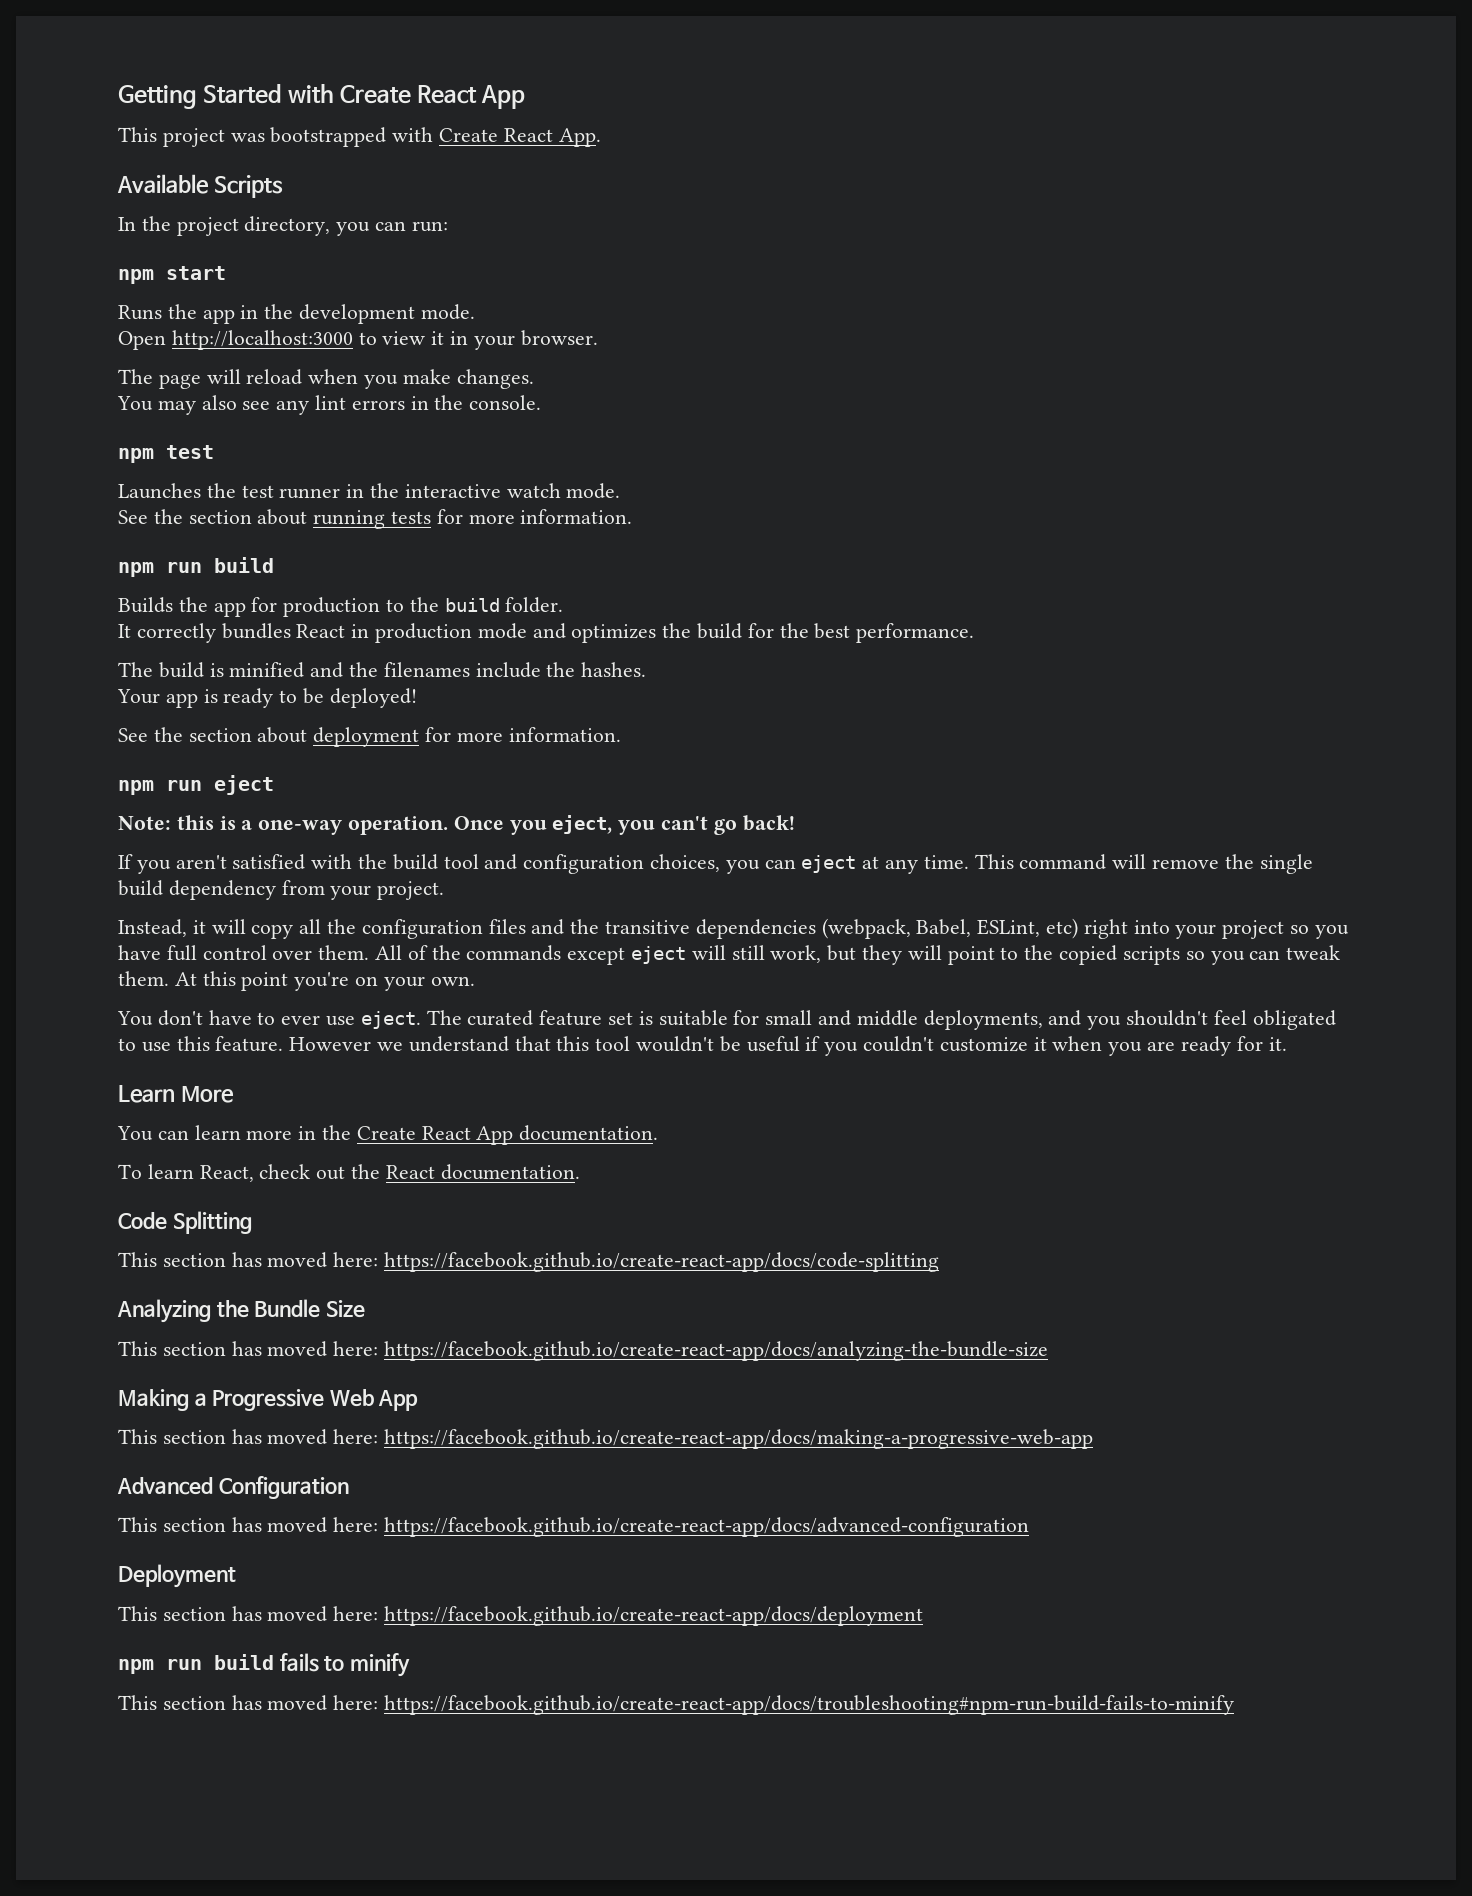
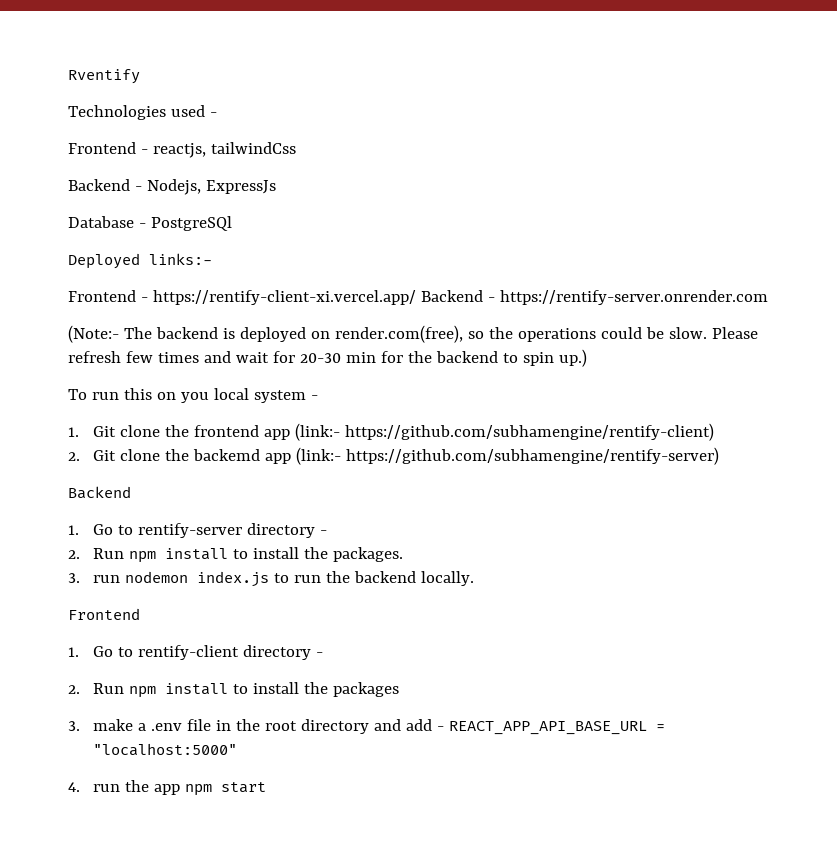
- Getting Started with Create React App
- This project was bootstrapped with Create React App.
- Available Scripts
- In the project directory, you can run:
- npm start
- Runs the app in the development mode.
- Open http://localhost:3000 to view it in your browser.
- The page will reload when you make changes.
- You may also see any lint errors in the console.
- npm test
- Launches the test runner in the interactive watch mode.
- See the section about running tests for more information.
- npm run build
- Builds the app for production to the build folder.
- It correctly bundles React in production mode and optimizes the build for the best performance.
- The build is minified and the filenames include the hashes.
- Your app is ready to be deployed!
- See the section about deployment for more information.
- npm run eject
- Note: this is a one-way operation. Once you eject, you can't go back!
- If you aren't satisfied with the build tool and configuration choices, you can eject at any time. This command will remove the single build dependency from your project.
- Instead, it will copy all the configuration files and the transitive dependencies (webpack, Babel, ESLint, etc) right into your project so you have full control over them. All of the commands except eject will still work, but they will point to the copied scripts so you can tweak them. At this point you're on your own.
- You don't have to ever use eject. The curated feature set is suitable for small and middle deployments, and you shouldn't feel obligated to use this feature. However we understand that this tool wouldn't be useful if you couldn't customize it when you are ready for it.
- Learn More
- You can learn more in the Create React App documentation.
- To learn React, check out the React documentation.
- Code Splitting
- This section has moved here: https://facebook.github.io/create-react-app/docs/code-splitting
- Analyzing the Bundle Size
- This section has moved here: https://facebook.github.io/create-react-app/docs/analyzing-the-bundle-size
- Making a Progressive Web App
- This section has moved here: https://facebook.github.io/create-react-app/docs/making-a-progressive-web-app
- Advanced Configuration
- This section has moved here: https://facebook.github.io/create-react-app/docs/advanced-configuration
- Deployment
- This section has moved here: https://facebook.github.io/create-react-app/docs/deployment
- npm run build fails to minify
- This section has moved here: https://facebook.github.io/create-react-app/docs/troubleshooting#npm-run-build-fails-to-minify
+ Rventify
+ Technologies used -
+ Frontend - reactjs, tailwindCss
+ Backend - Nodejs, ExpressJs
+ Database - PostgreSQl
+ Deployed links:-
+ Frontend - https://rentify-client-xi.vercel.app/ Backend - https://rentify-server.onrender.com
+ (Note:- The backend is deployed on render.com(free), so the operations could be slow. Please refresh few times and wait for 20-30 min for the backend to spin up.)
+ To run this on you local system -
+ 1. Git clone the frontend app (link:- https://github.com/subhamengine/rentify-client)
+ 2. Git clone the backemd app (link:- https://github.com/subhamengine/rentify-server)
+ Backend
+ 1. Go to rentify-server directory -
+ 2. Run npm install to install the packages.
+ 3. run nodemon index.js to run the backend locally.
+ Frontend
+ 1. Go to rentify-client directory -
+ 2. Run npm install to install the packages
+ 3. make a .env file in the root directory and add - REACT_APP_API_BASE_URL = "localhost:5000"
+ 4. run the app npm start

